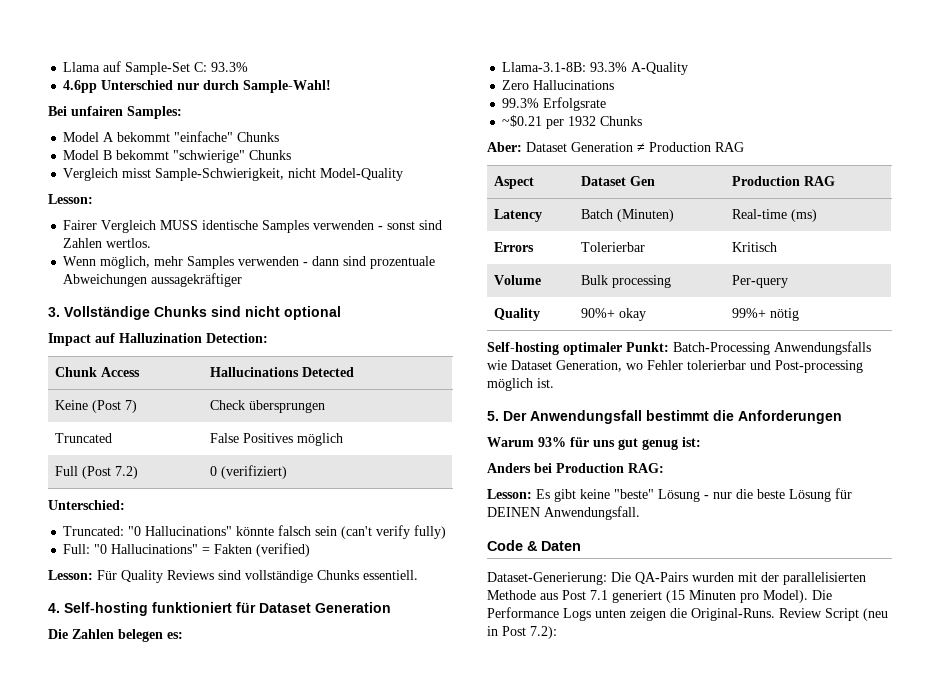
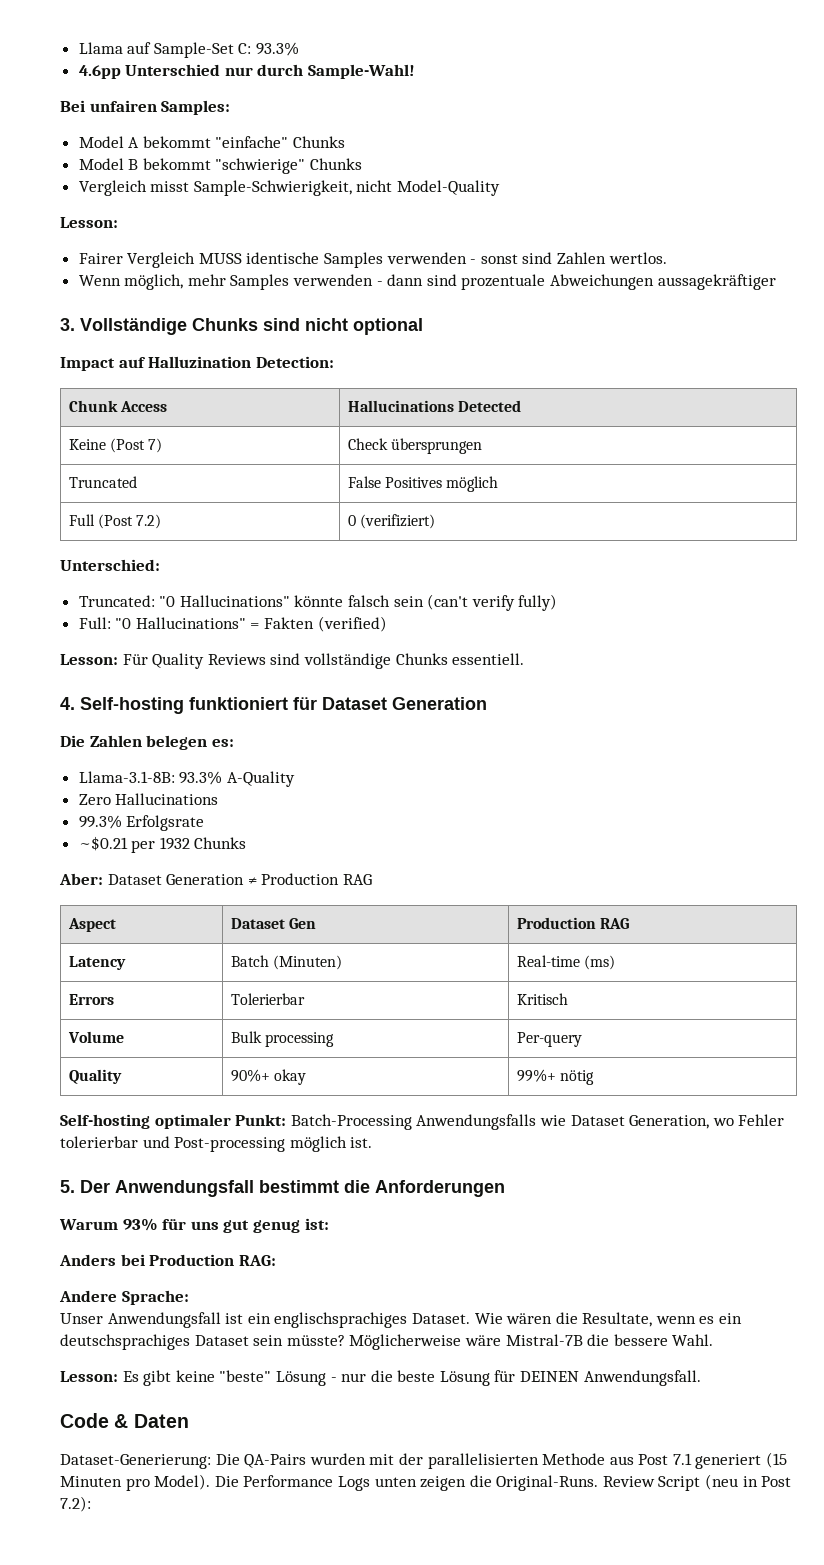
+ Andere Sprache:
+ Unser Anwendungsfall ist ein englischsprachiges Dataset. Wie wären die Resultate, wenn es ein deutschsprachiges Dataset sein müsste? Möglicherweise wäre Mistral-7B die bessere Wahl.

